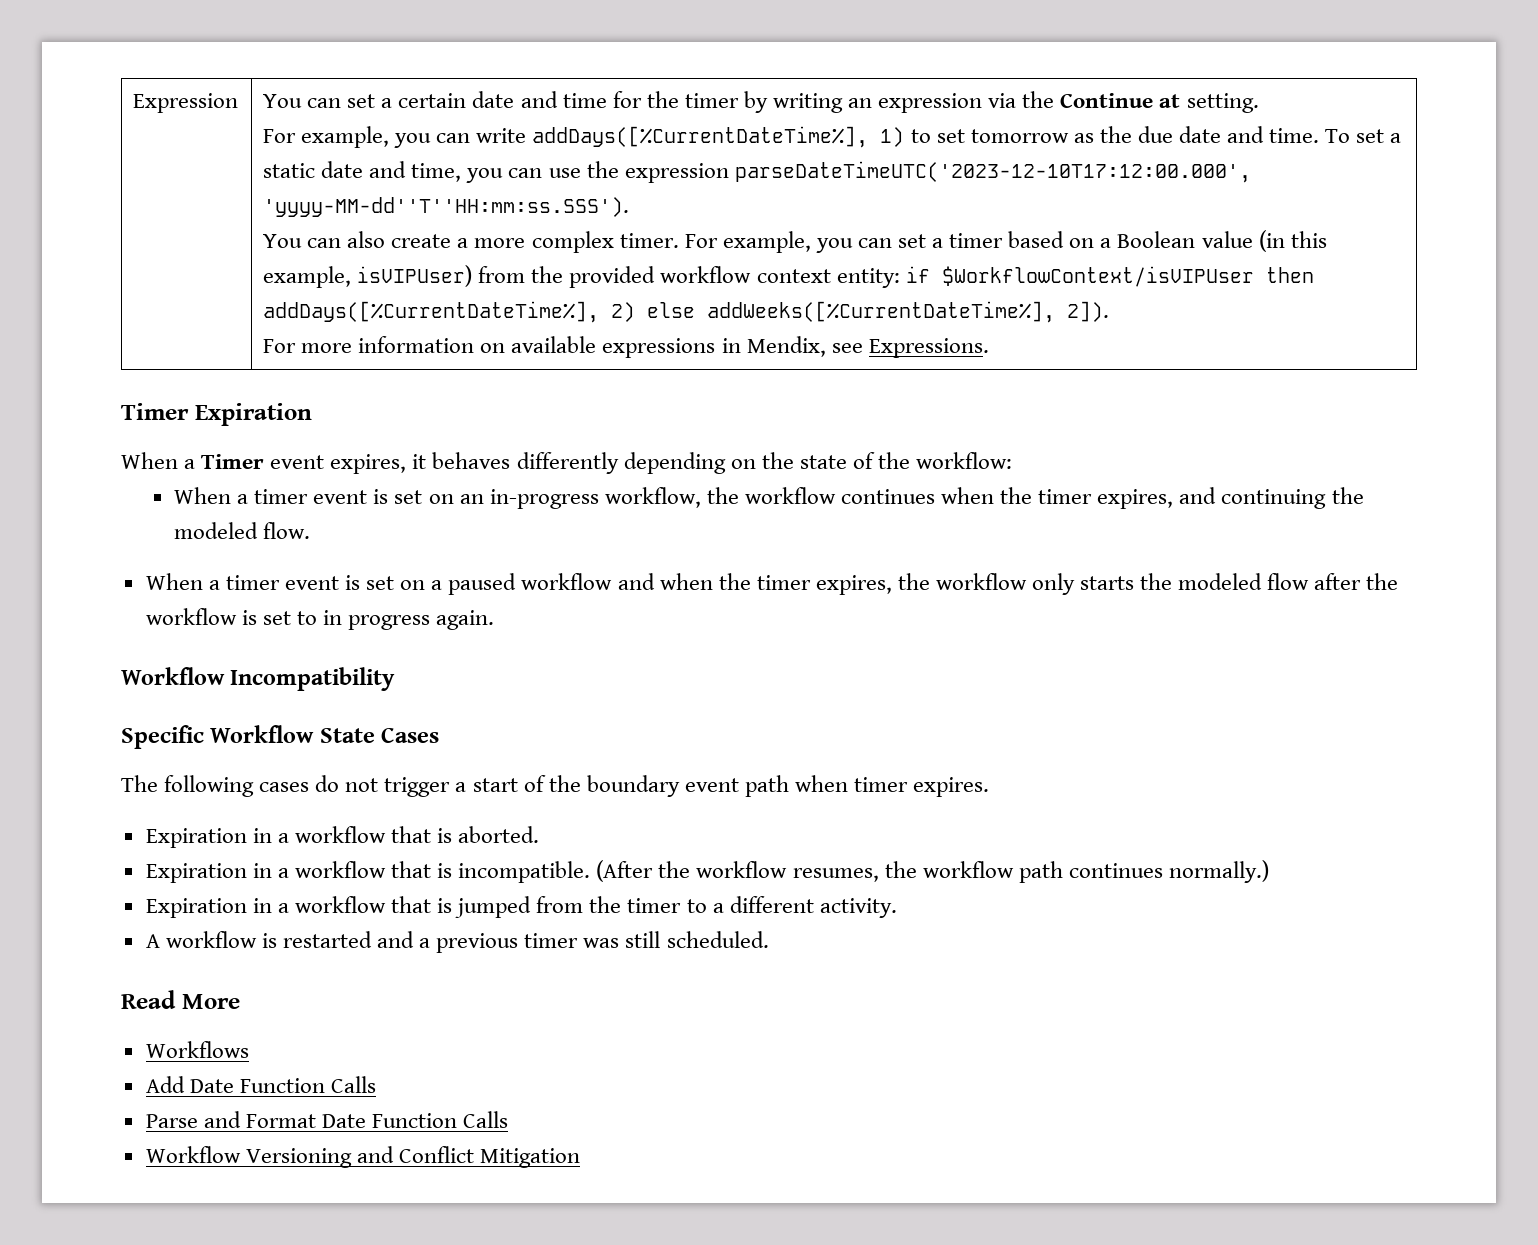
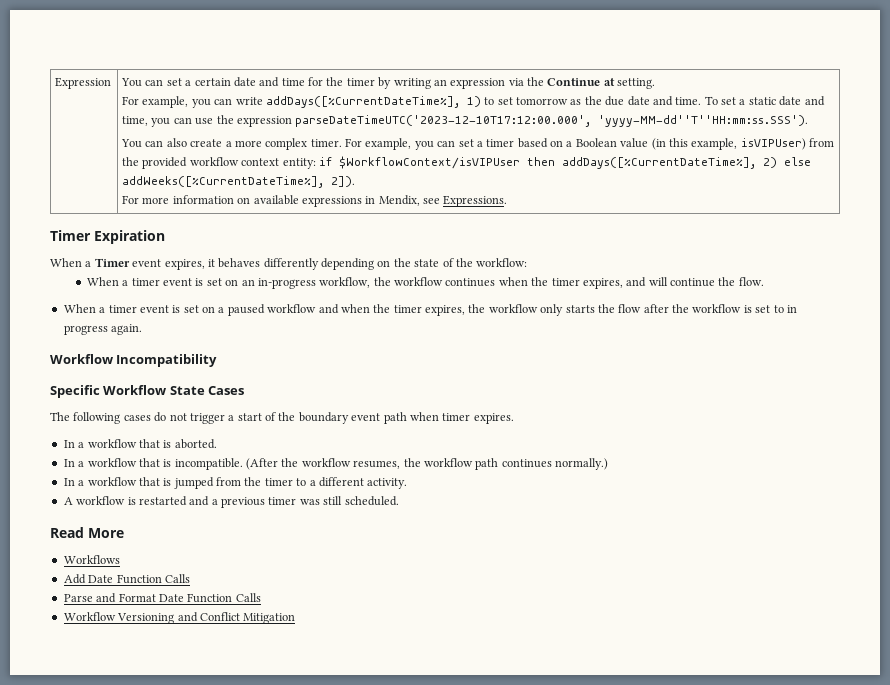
- When a timer event is set on an in-progress workflow, the workflow continues when the timer expires, and continuing the modeled flow.
+ When a timer event is set on an in-progress workflow, the workflow continues when the timer expires, and will continue the flow.
- When a timer event is set on a paused workflow and when the timer expires, the workflow only starts the modeled flow after the workflow is set to in progress again.
+ When a timer event is set on a paused workflow and when the timer expires, the workflow only starts the flow after the workflow is set to in progress again.
- Expiration in a workflow that is aborted.
+ In a workflow that is aborted.
- Expiration in a workflow that is incompatible.
+ In a workflow that is incompatible.
- Expiration in a workflow that is jumped from the timer to a different activity.
+ In a workflow that is jumped from the timer to a different activity.

